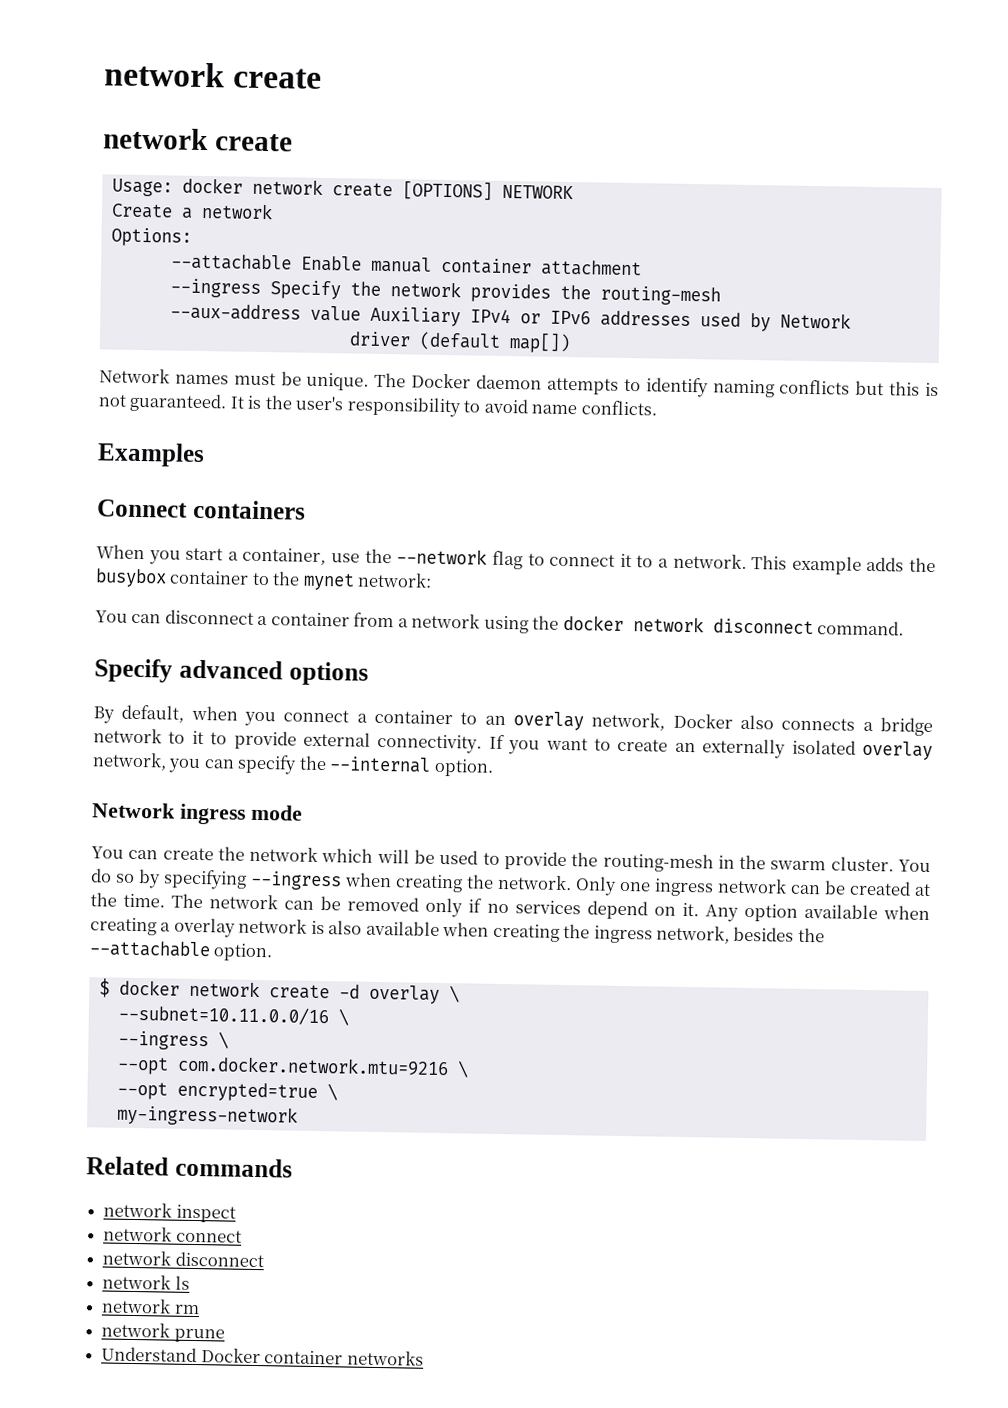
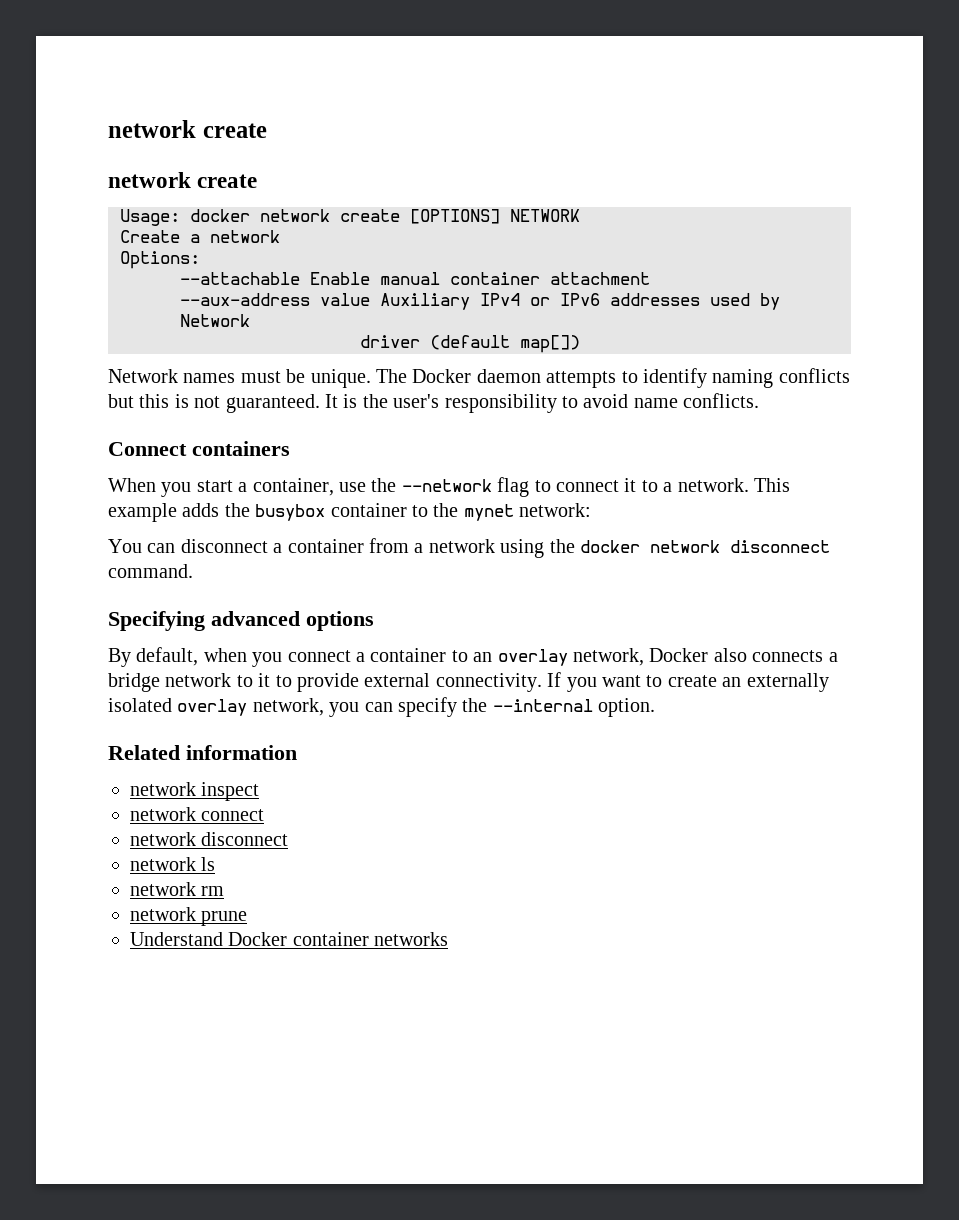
- --ingress Specify the network provides the routing-mesh
- Examples
- Specify advanced options
+ Specifying advanced options
- Network ingress mode
- You can create the network which will be used to provide the routing-mesh in the swarm cluster. You do so by specifying --ingress when creating the network. Only one ingress network can be created at the time. The network can be removed only if no services depend on it. Any option available when creating a overlay network is also available when creating the ingress network, besides the --attachable option.
- $ docker network create -d overlay \
- --subnet=10.11.0.0/16 \
- --ingress \
- --opt com.docker.network.mtu=9216 \
- --opt encrypted=true \
- my-ingress-network
- Related commands
+ Related information

